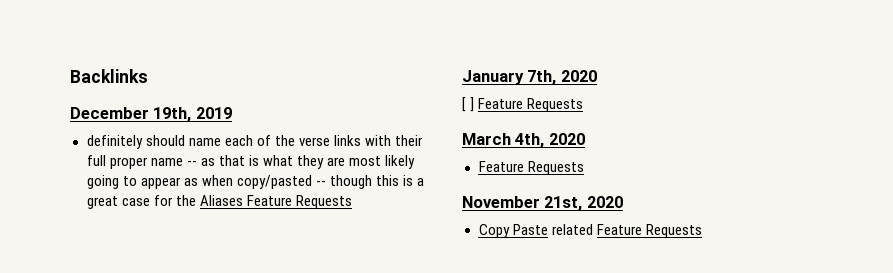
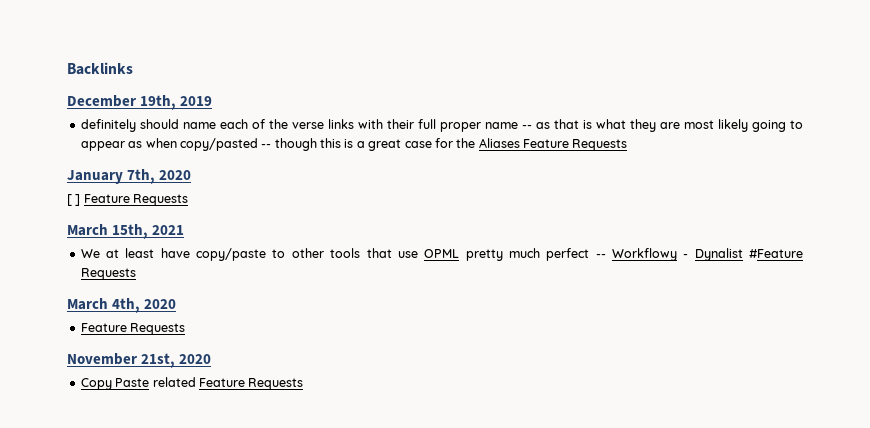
+ March 15th, 2021
+ We at least have copy/paste to other tools that use OPML pretty much perfect -- Workflowy - Dynalist #Feature Requests

